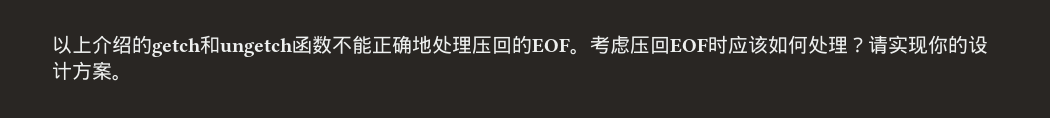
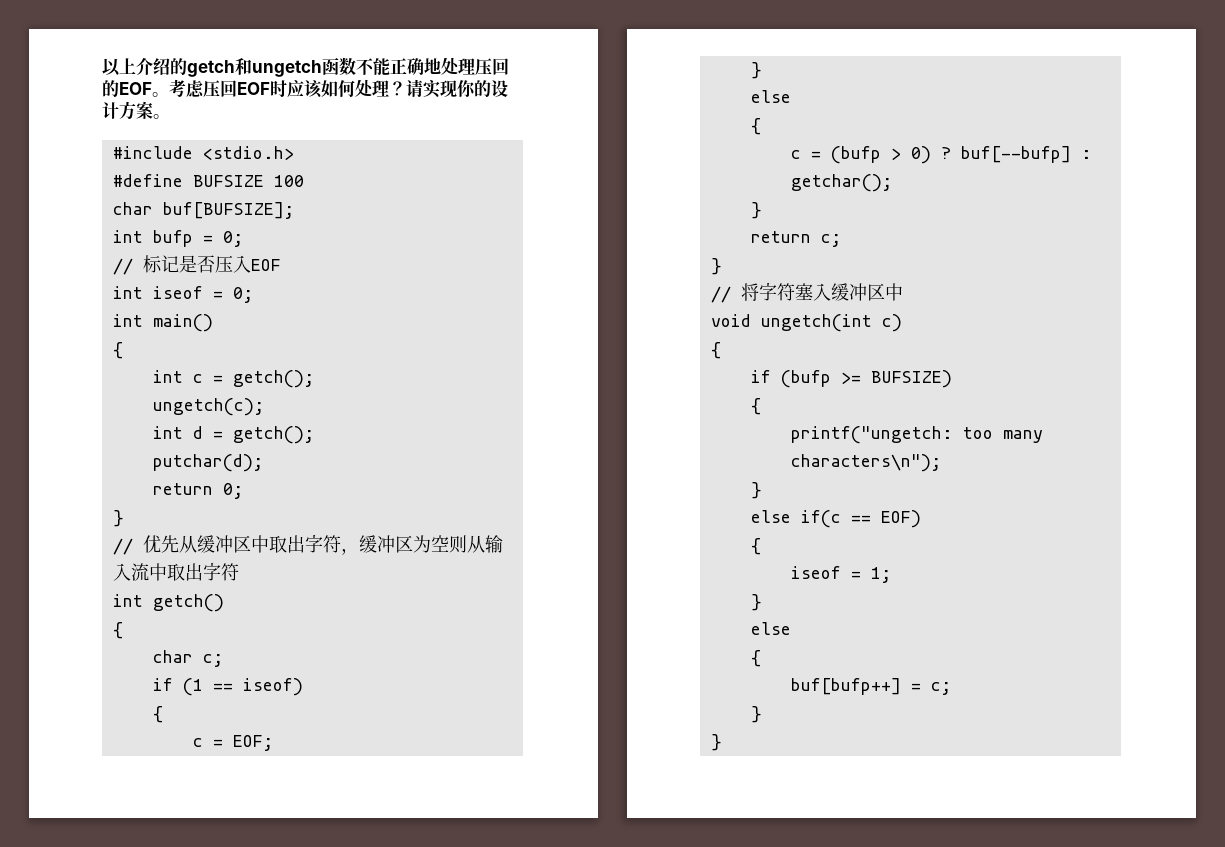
+ #include <stdio.h>
+ #define BUFSIZE 100
+ char buf[BUFSIZE];
+ int bufp = 0;
+ // 标记是否压入EOF
+ int iseof = 0;
+ int main()
+ {
+ int c = getch();
+ ungetch(c);
+ int d = getch();
+ putchar(d);
+ return 0;
+ }
+ // 优先从缓冲区中取出字符，缓冲区为空则从输入流中取出字符
+ int getch()
+ {
+ char c;
+ if (1 == iseof)
+ {
+ c = EOF;
+ }
+ else
+ {
+ c = (bufp > 0) ? buf[--bufp] : getchar();
+ }
+ return c;
+ }
+ // 将字符塞入缓冲区中
+ void ungetch(int c)
+ {
+ if (bufp >= BUFSIZE)
+ {
+ printf("ungetch: too many characters\n");
+ }
+ else if(c == EOF)
+ {
+ iseof = 1;
+ }
+ else
+ {
+ buf[bufp++] = c;
+ }
+ }

